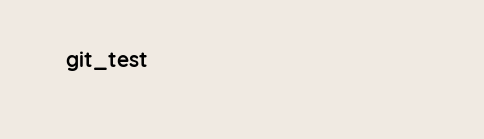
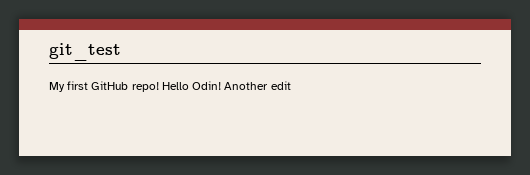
+ My first GitHub repo! Hello Odin! Another edit

